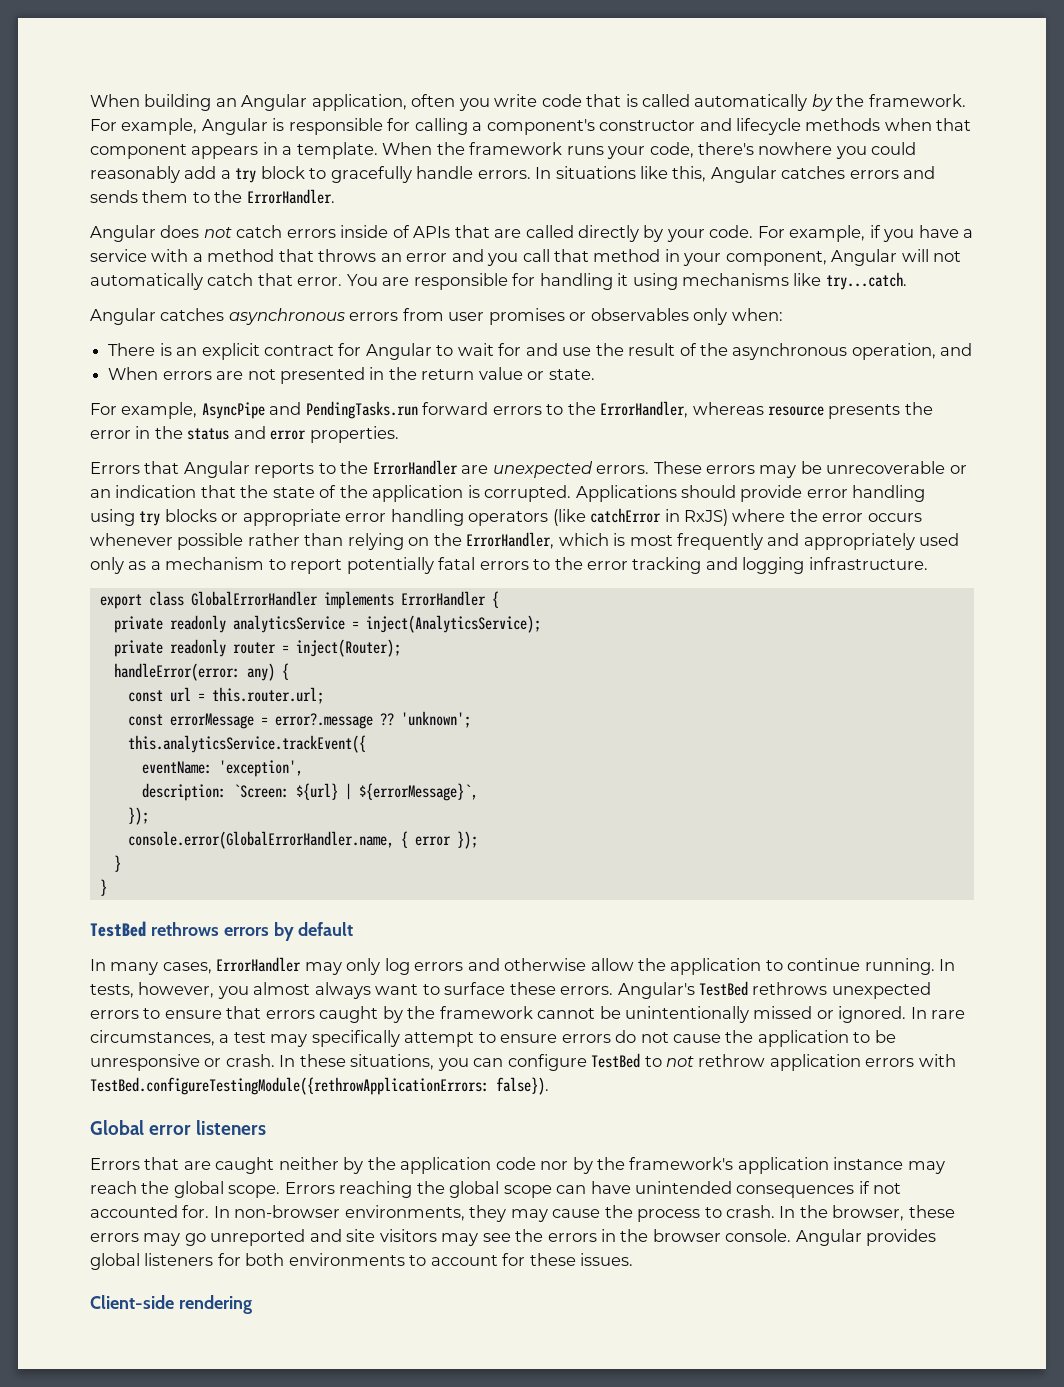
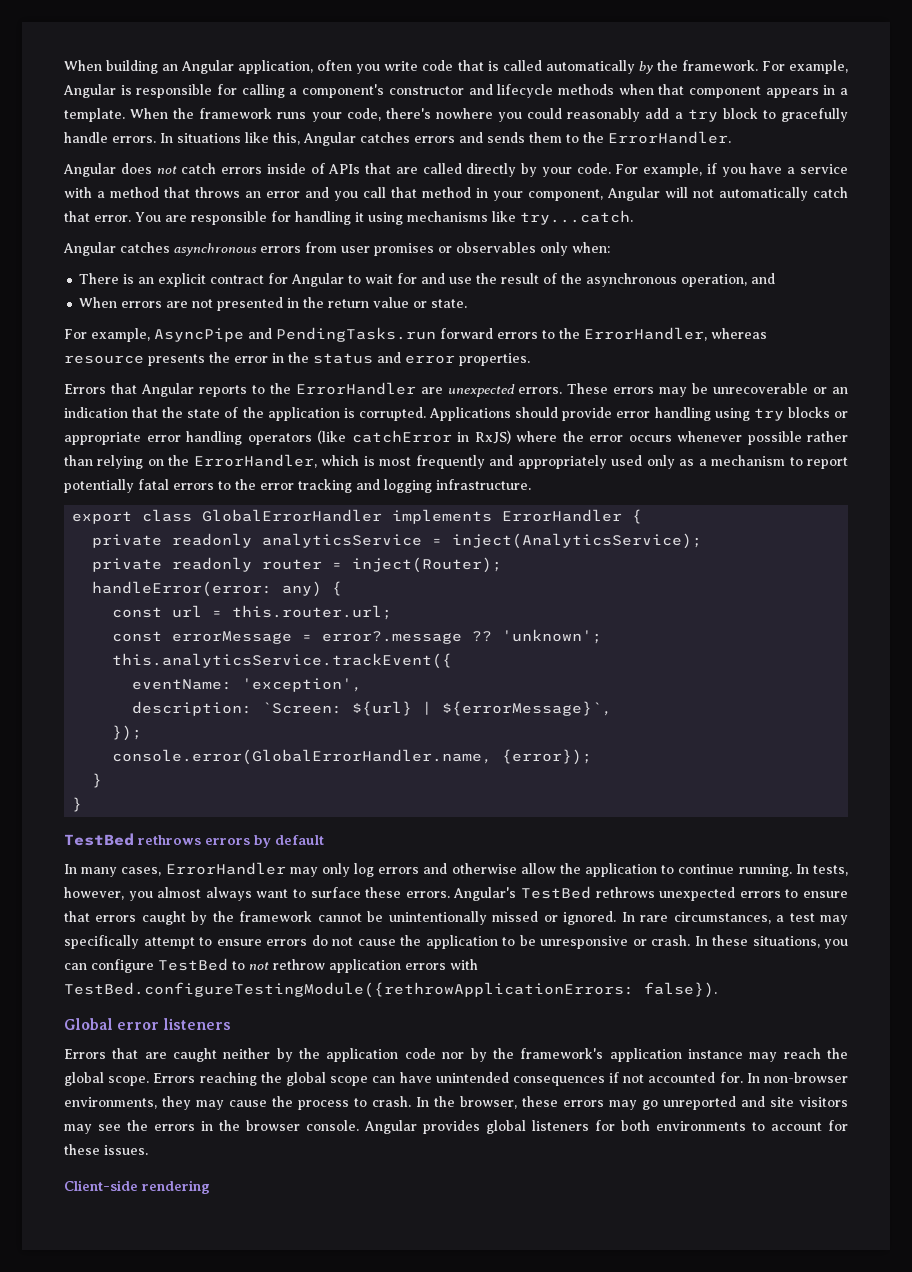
- console.error(GlobalErrorHandler.name, { error });
+ console.error(GlobalErrorHandler.name, {error});

